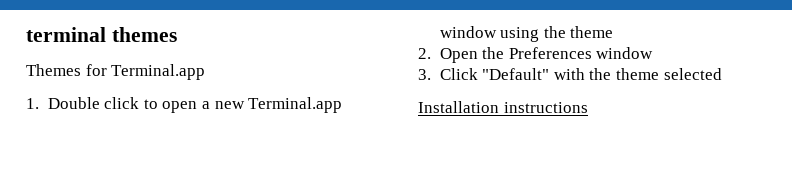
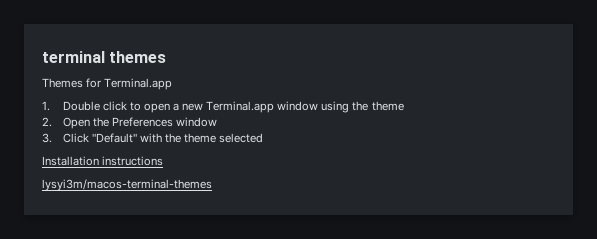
+ lysyi3m/macos-terminal-themes

